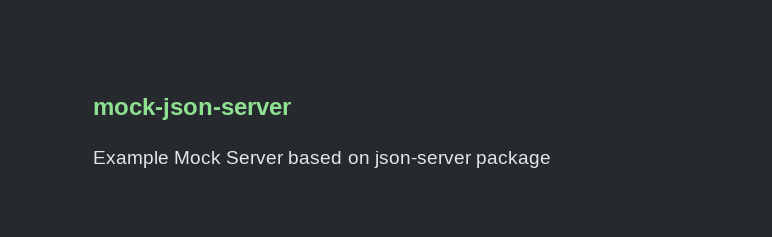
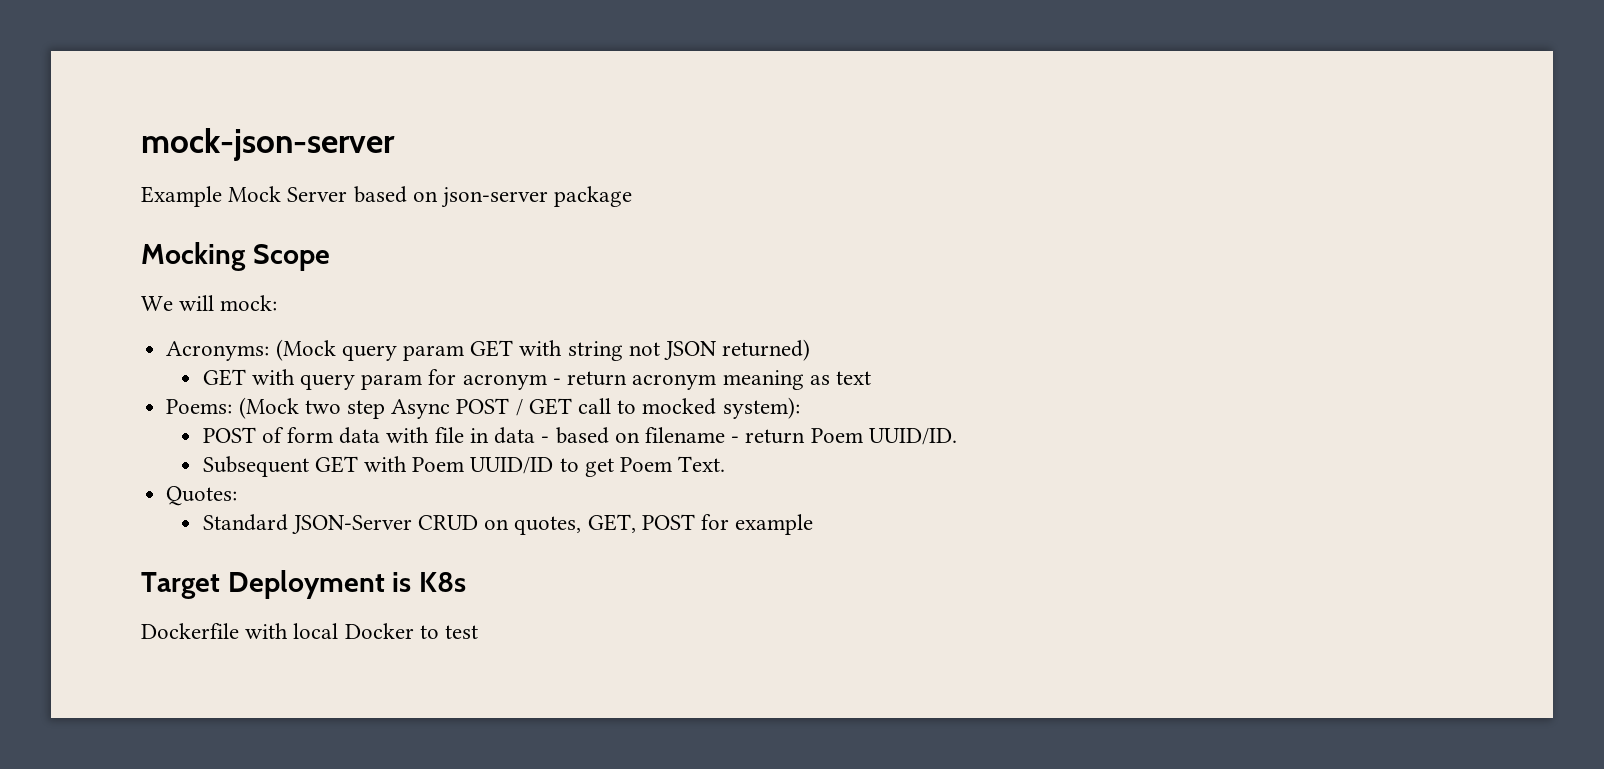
+ Mocking Scope
+ We will mock:
+ Acronyms: (Mock query param GET with string not JSON returned)
+ GET with query param for acronym - return acronym meaning as text
+ Poems: (Mock two step Async POST / GET call to mocked system):
+ POST of form data with file in data - based on filename - return Poem UUID/ID.
+ Subsequent GET with Poem UUID/ID to get Poem Text.
+ Quotes:
+ Standard JSON-Server CRUD on quotes, GET, POST for example
+ Target Deployment is K8s
+ Dockerfile with local Docker to test

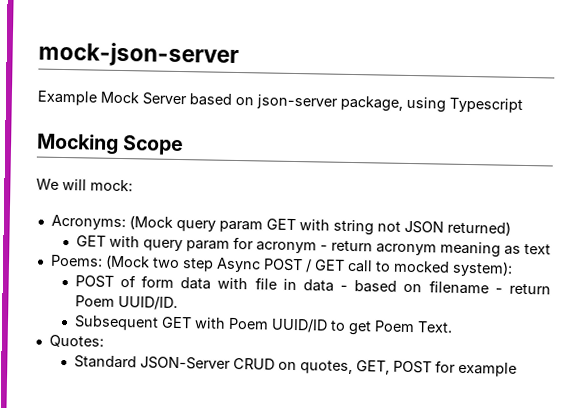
- Example Mock Server based on json-server package
+ Example Mock Server based on json-server package, using Typescript
- Target Deployment is K8s
- Dockerfile with local Docker to test

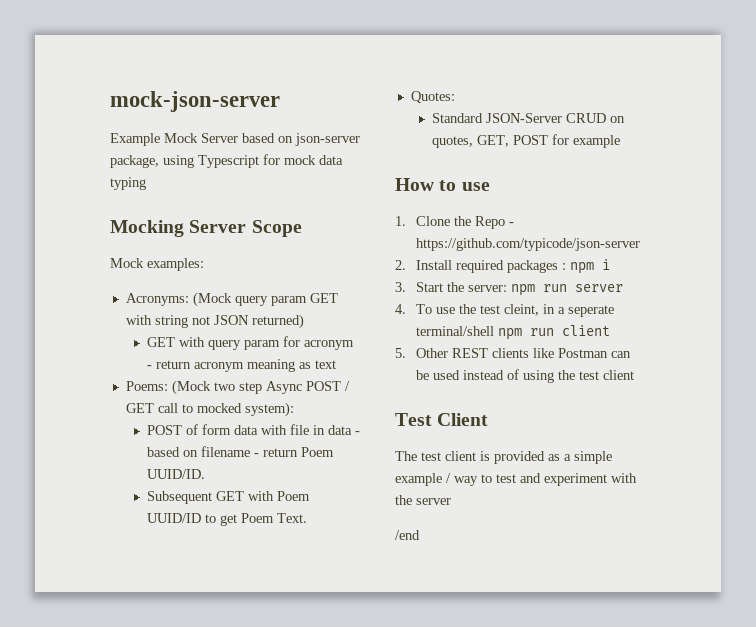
- Example Mock Server based on json-server package, using Typescript
+ Example Mock Server based on json-server package, using Typescript for mock data typing
- Mocking Scope
+ Mocking Server Scope
- We will mock:
+ Mock examples:
+ How to use
+ 1. Clone the Repo - https://github.com/typicode/json-server
+ 2. Install required packages : npm i
+ 3. Start the server: npm run server
+ 4. To use the test cleint, in a seperate terminal/shell npm run client
+ 5. Other REST clients like Postman can be used instead of using the test client
+ Test Client
+ The test client is provided as a simple example / way to test and experiment with the server
+ /end

